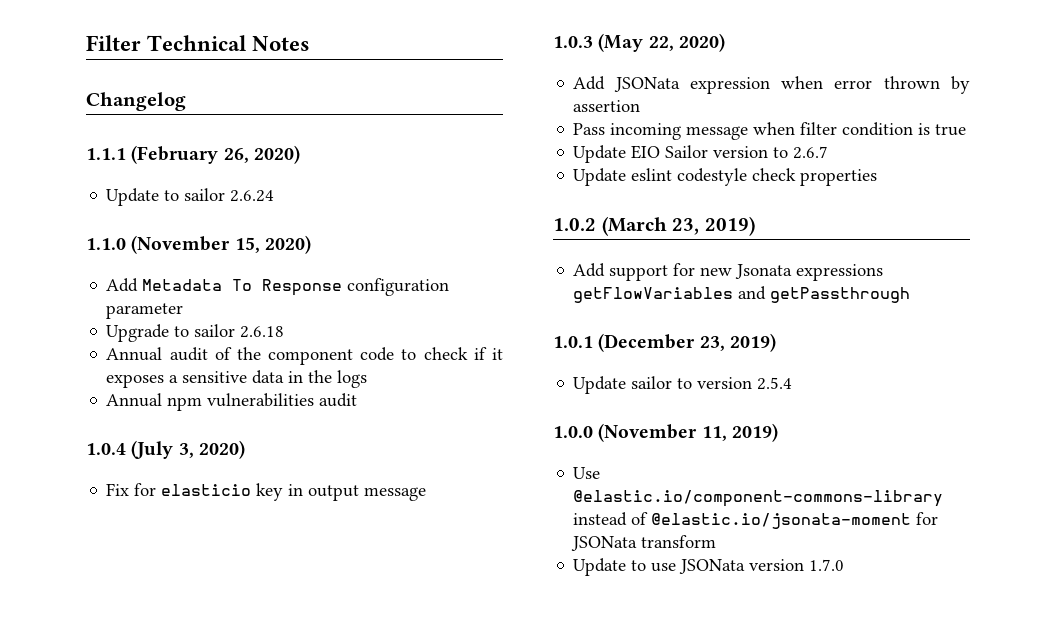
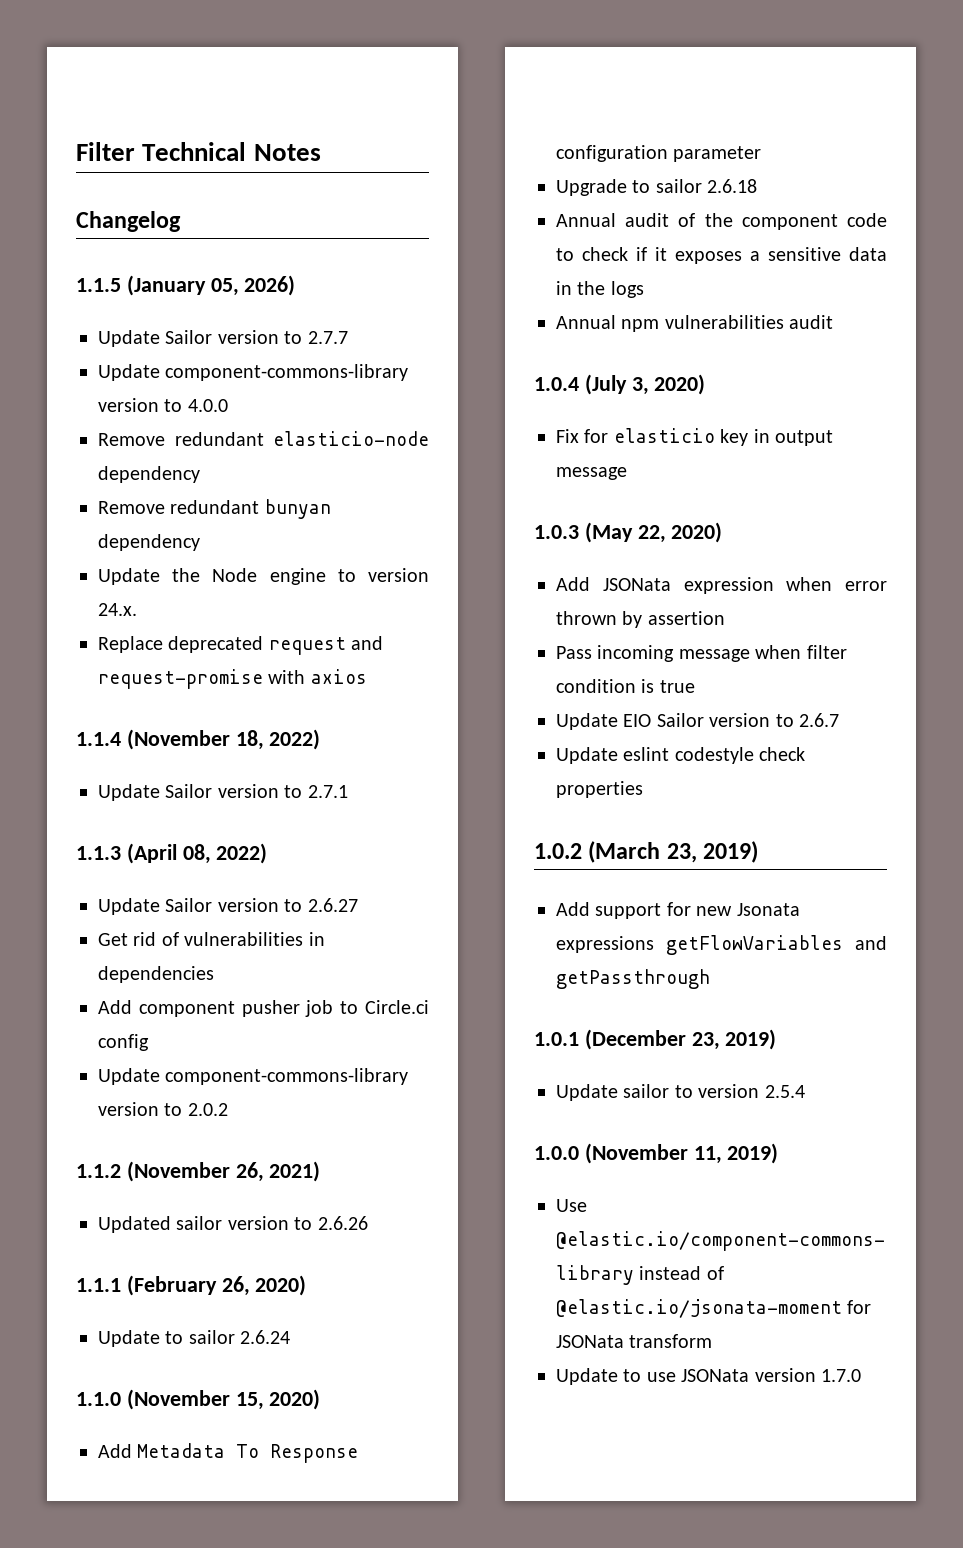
+ 1.1.5 (January 05, 2026)
+ Update Sailor version to 2.7.7
+ Update component-commons-library version to 4.0.0
+ Remove redundant elasticio-node dependency
+ Remove redundant bunyan dependency
+ Update the Node engine to version 24.x.
+ Replace deprecated request and request-promise with axios
+ 1.1.4 (November 18, 2022)
+ Update Sailor version to 2.7.1
+ 1.1.3 (April 08, 2022)
+ Update Sailor version to 2.6.27
+ Get rid of vulnerabilities in dependencies
+ Add component pusher job to Circle.ci config
+ Update component-commons-library version to 2.0.2
+ 1.1.2 (November 26, 2021)
+ Updated sailor version to 2.6.26

